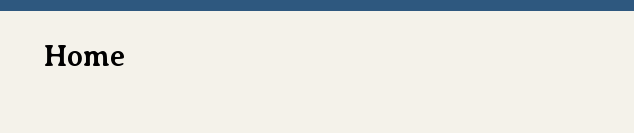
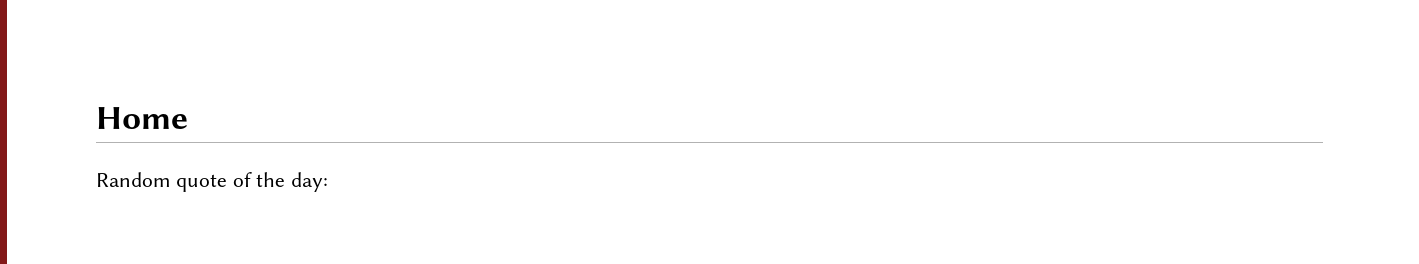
+ Random quote of the day:

